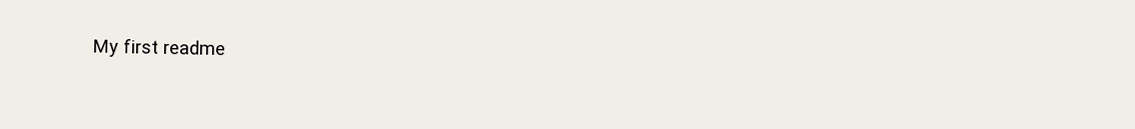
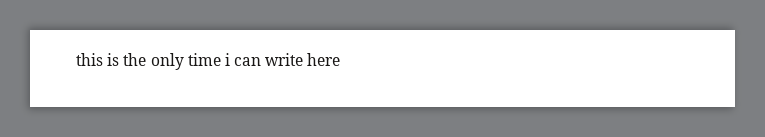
- My first readme
+ this is the only time i can write here

